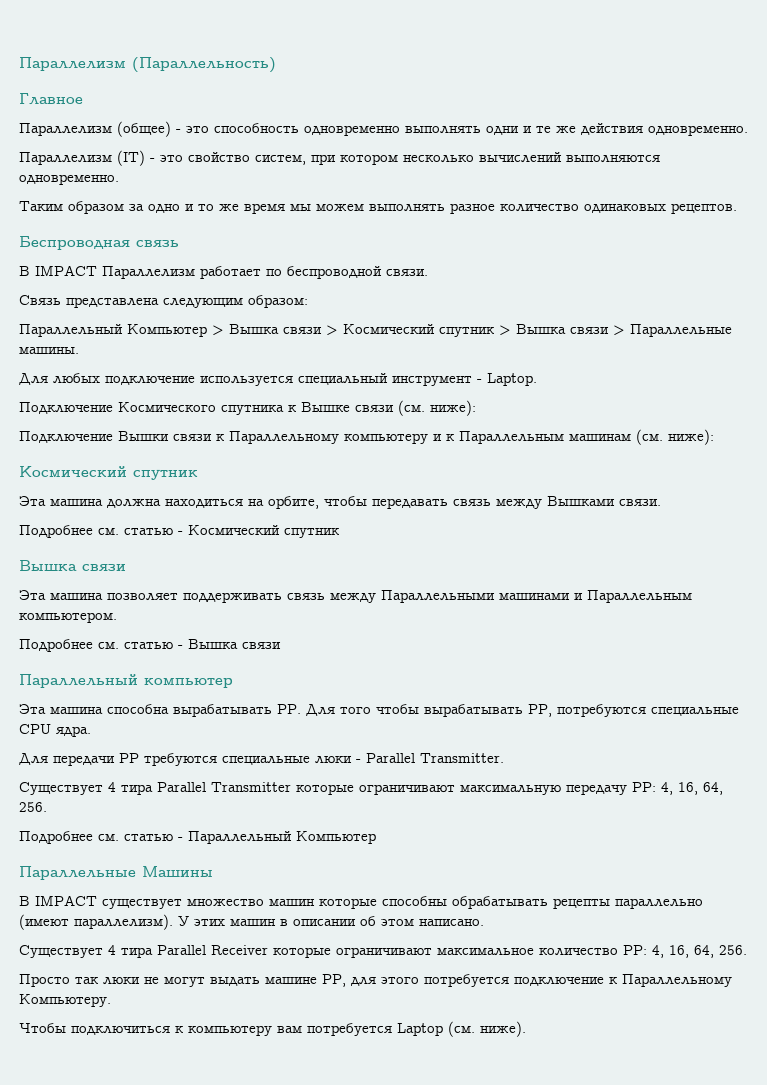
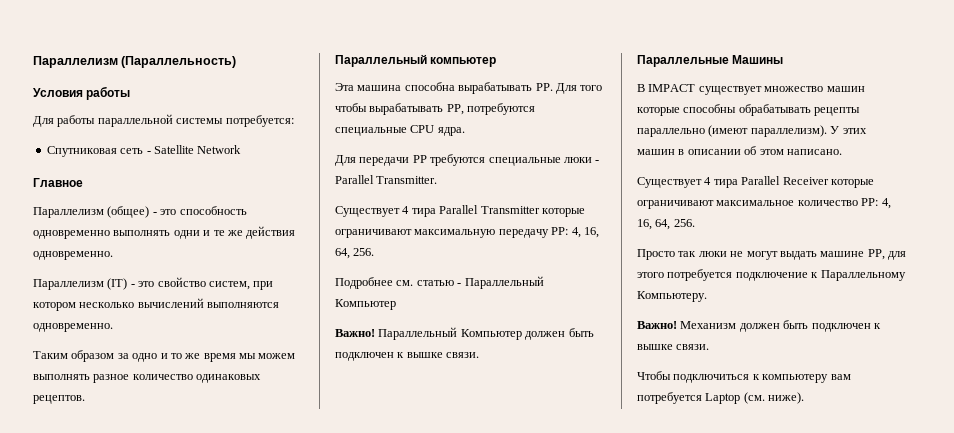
+ Условия работы
+ Для работы параллельной системы потребуется:
+ Спутниковая сеть - Satellite Network
- Беспроводная связь
- В IMPACT Параллелизм работает по беспроводной связи.
- Связь представлена следующим образом:
- Параллельный Компьютер > Вышка связи > Космический спутник > Вышка связи > Параллельные машины.
- Для любых подключение используется специальный инструмент - Laptop.
- Подключение Космического спутника к Вышке связи (см. ниже):
- Подключение Вышки связи к Параллельному компьютеру и к Параллельным машинам (см. ниже):
- Космический спутник
- Эта машина должна находиться на орбите, чтобы передавать связь между Вышками связи.
- Подробнее см. статью - Космический спутник
- Вышка связи
- Эта машина позволяет поддерживать связь между Параллельными машинами и Параллельным компьютером.
- Подробнее см. статью - Вышка связи
+ Важно! Параллельный Компьютер должен быть подключен к вышке связи.
+ Важно! Механизм должен быть подключен к вышке связи.

